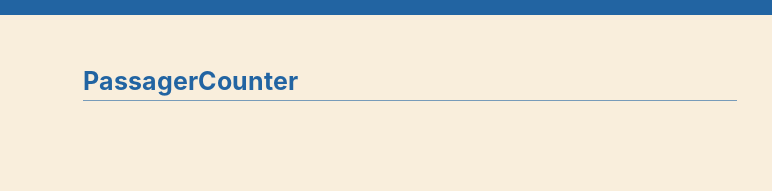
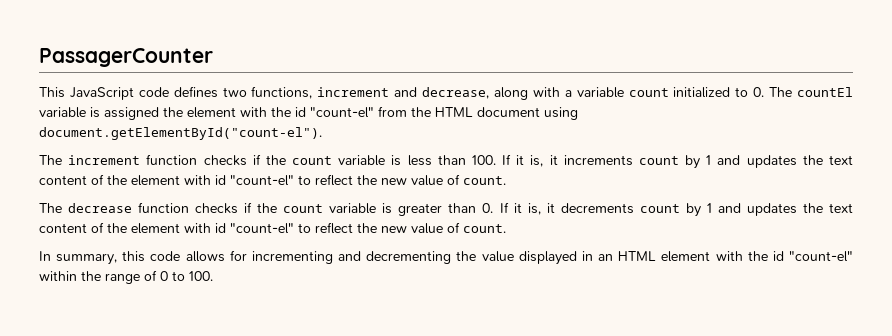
+ This JavaScript code defines two functions, increment and decrease, along with a variable count initialized to 0. The countEl variable is assigned the element with the id "count-el" from the HTML document using document.getElementById("count-el").
+ The increment function checks if the count variable is less than 100. If it is, it increments count by 1 and updates the text content of the element with id "count-el" to reflect the new value of count.
+ The decrease function checks if the count variable is greater than 0. If it is, it decrements count by 1 and updates the text content of the element with id "count-el" to reflect the new value of count.
+ In summary, this code allows for incrementing and decrementing the value displayed in an HTML element with the id "count-el" within the range of 0 to 100.

